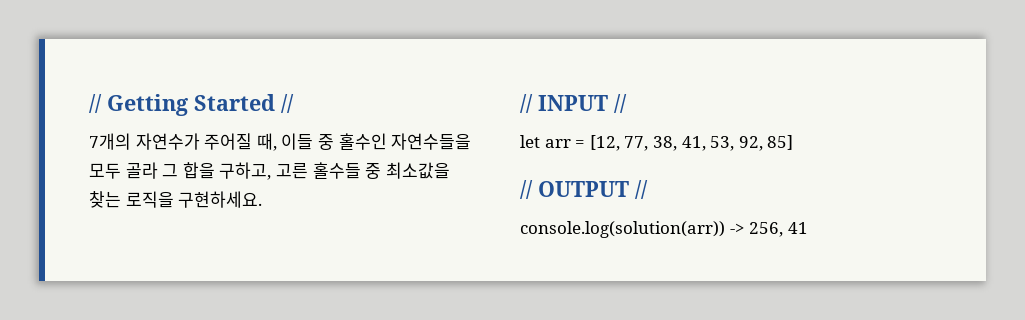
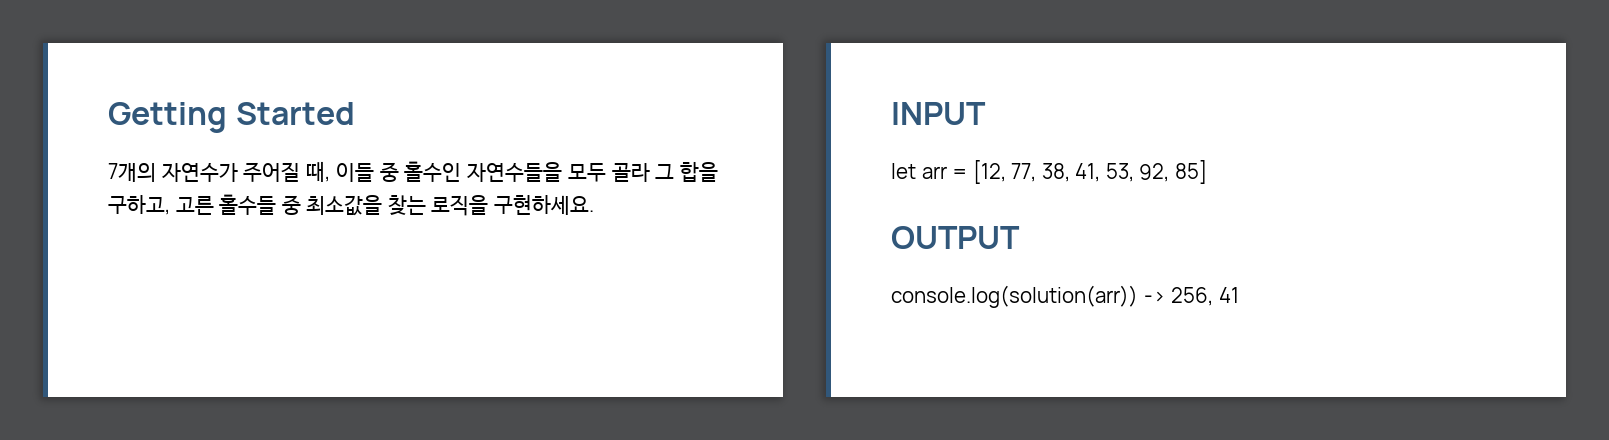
- // Getting Started //
+ Getting Started
- // INPUT //
+ INPUT
- // OUTPUT //
+ OUTPUT

